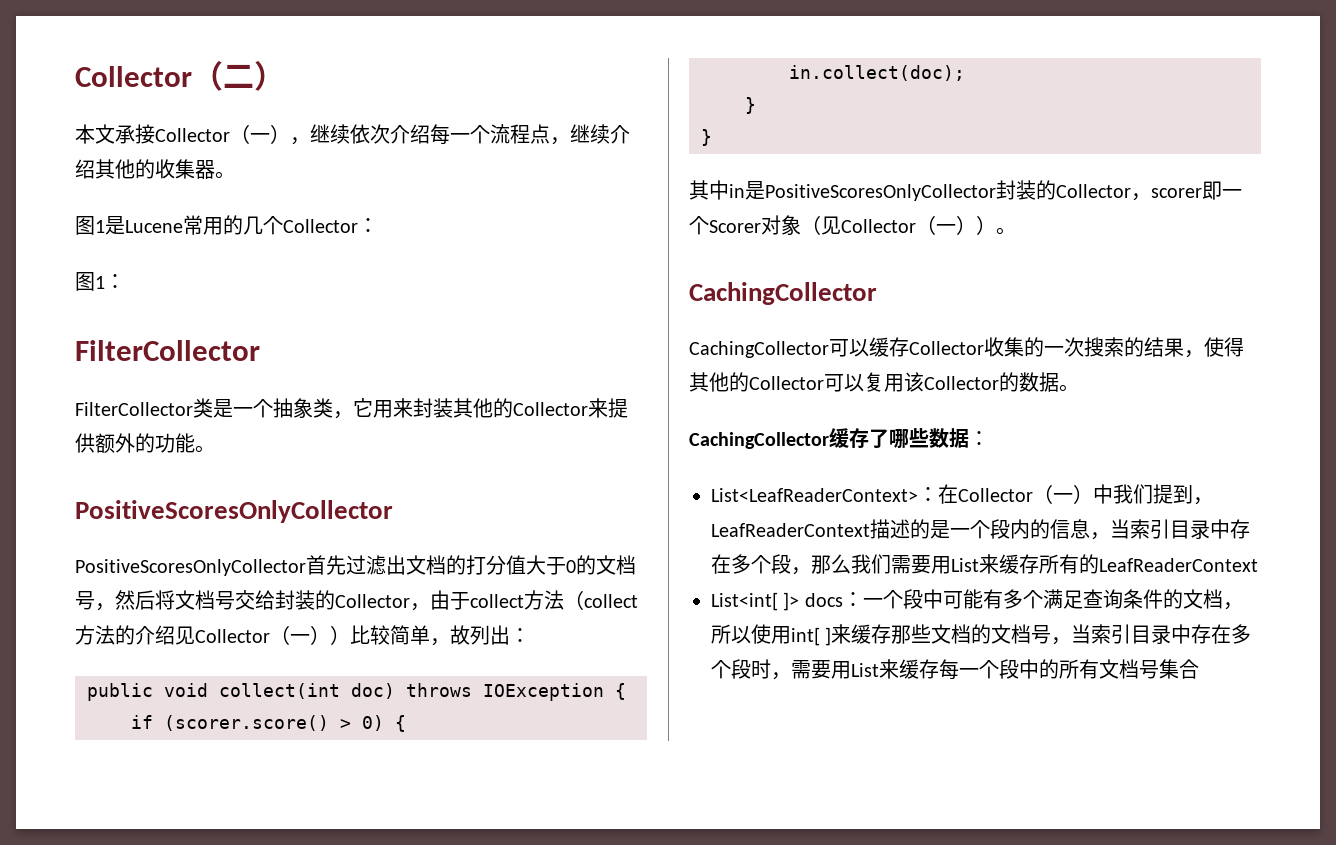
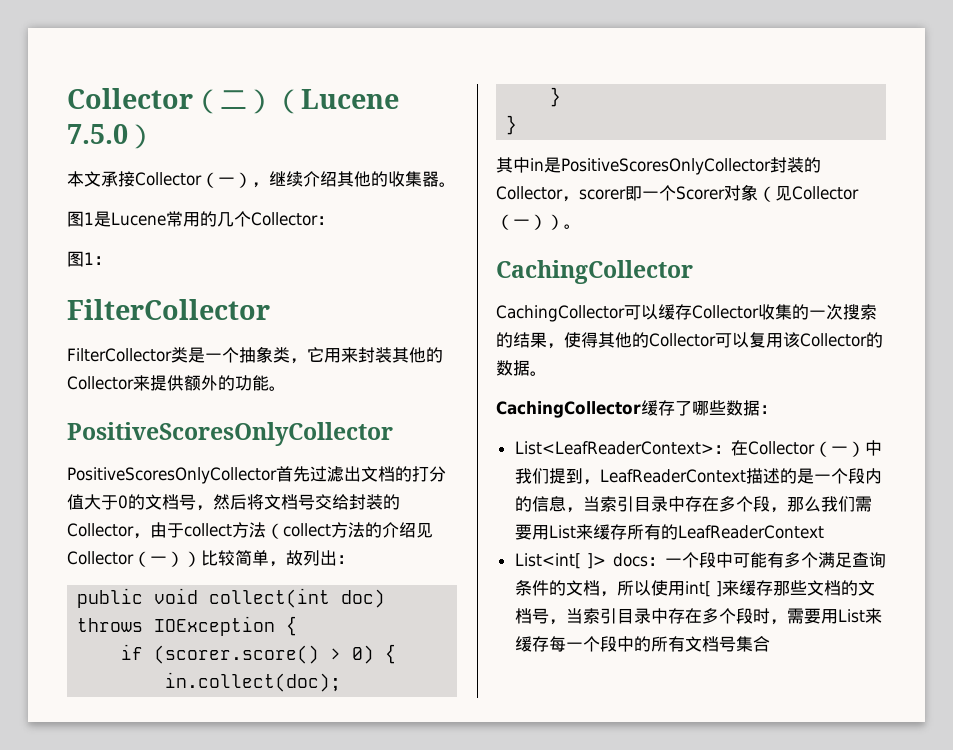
- Collector（二）
+ Collector（二）（Lucene 7.5.0）
- 本文承接Collector（一），继续依次介绍每一个流程点，继续介绍其他的收集器。
+ 本文承接Collector（一），继续介绍其他的收集器。

